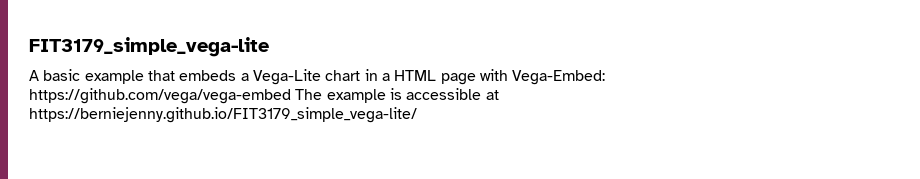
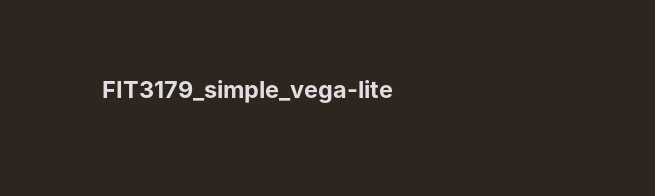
- A basic example that embeds a Vega-Lite chart in a HTML page with Vega-Embed: https://github.com/vega/vega-embed The example is accessible at https://berniejenny.github.io/FIT3179_simple_vega-lite/

